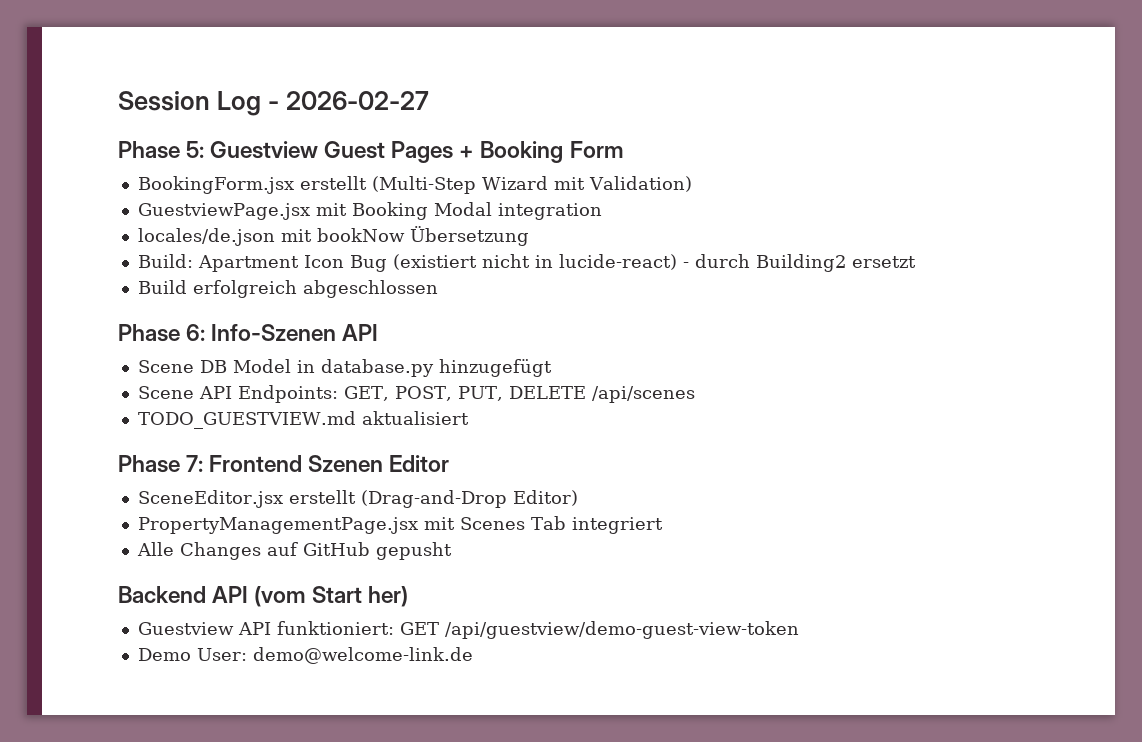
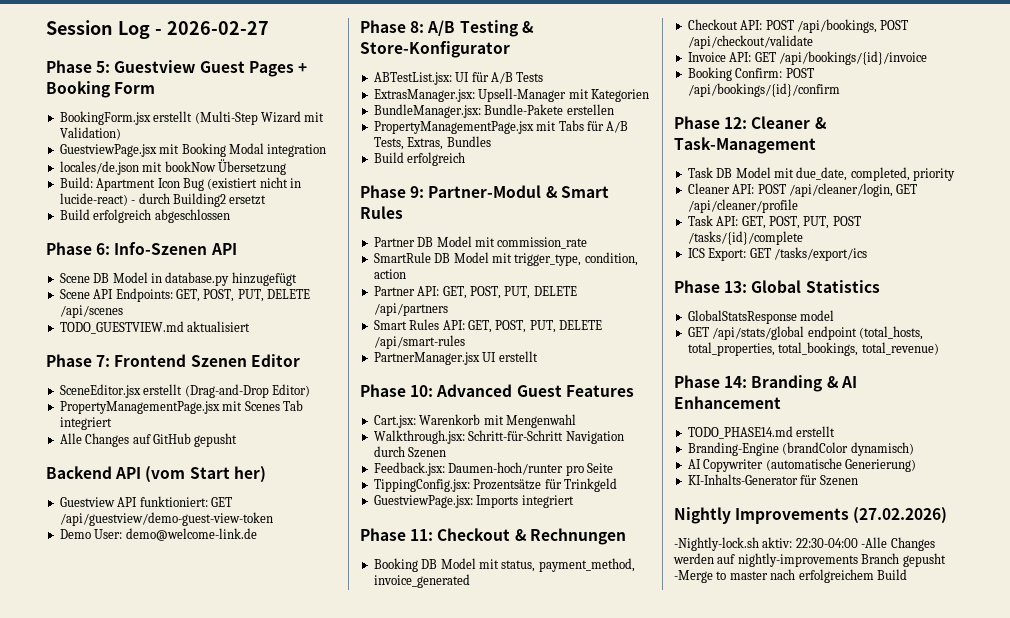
+ Phase 8: A/B Testing & Store-Konfigurator
+ ABTestList.jsx: UI für A/B Tests
+ ExtrasManager.jsx: Upsell-Manager mit Kategorien
+ BundleManager.jsx: Bundle-Pakete erstellen
+ PropertyManagementPage.jsx mit Tabs für A/B Tests, Extras, Bundles
+ Build erfolgreich
+ Phase 9: Partner-Modul & Smart Rules
+ Partner DB Model mit commission_rate
+ SmartRule DB Model mit trigger_type, condition, action
+ Partner API: GET, POST, PUT, DELETE /api/partners
+ Smart Rules API: GET, POST, PUT, DELETE /api/smart-rules
+ PartnerManager.jsx UI erstellt
+ Phase 10: Advanced Guest Features
+ Cart.jsx: Warenkorb mit Mengenwahl
+ Walkthrough.jsx: Schritt-für-Schritt Navigation durch Szenen
+ Feedback.jsx: Daumen-hoch/runter pro Seite
+ TippingConfig.jsx: Prozentsätze für Trinkgeld
+ GuestviewPage.jsx: Imports integriert
+ Phase 11: Checkout & Rechnungen
+ Booking DB Model mit status, payment_method, invoice_generated
+ Checkout API: POST /api/bookings, POST /api/checkout/validate
+ Invoice API: GET /api/bookings/{id}/invoice
+ Booking Confirm: POST /api/bookings/{id}/confirm
+ Phase 12: Cleaner & Task-Management
+ Task DB Model mit due_date, completed, priority
+ Cleaner API: POST /api/cleaner/login, GET /api/cleaner/profile
+ Task API: GET, POST, PUT, POST /tasks/{id}/complete
+ ICS Export: GET /tasks/export/ics
+ Phase 13: Global Statistics
+ GlobalStatsResponse model
+ GET /api/stats/global endpoint (total_hosts, total_properties, total_bookings, total_revenue)
+ Phase 14: Branding & AI Enhancement
+ TODO_PHASE14.md erstellt
+ Branding-Engine (brandColor dynamisch)
+ AI Copywriter (automatische Generierung)
+ KI-Inhalts-Generator für Szenen
+ Nightly Improvements (27.02.2026)
+ -Nightly-lock.sh aktiv: 22:30-04:00 -Alle Changes werden auf nightly-improvements Branch gepusht -Merge to master nach erfolgreichem Build

